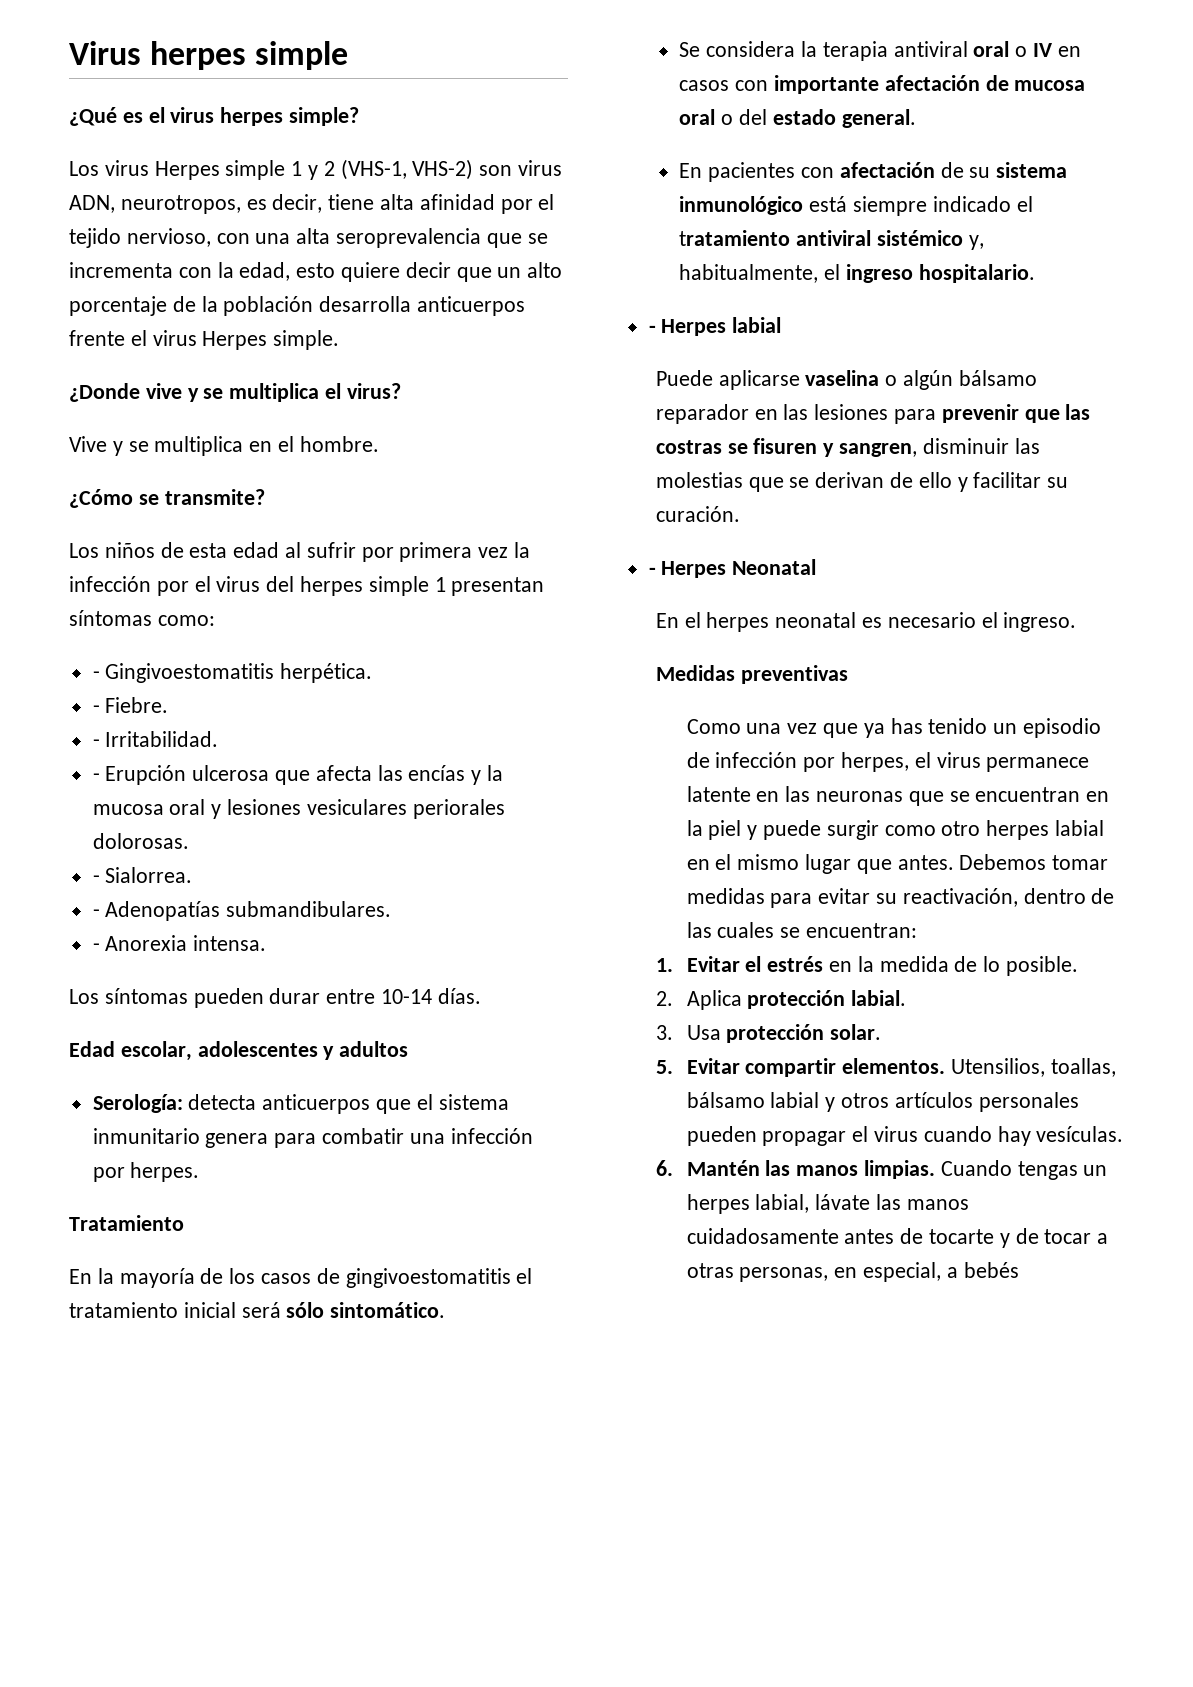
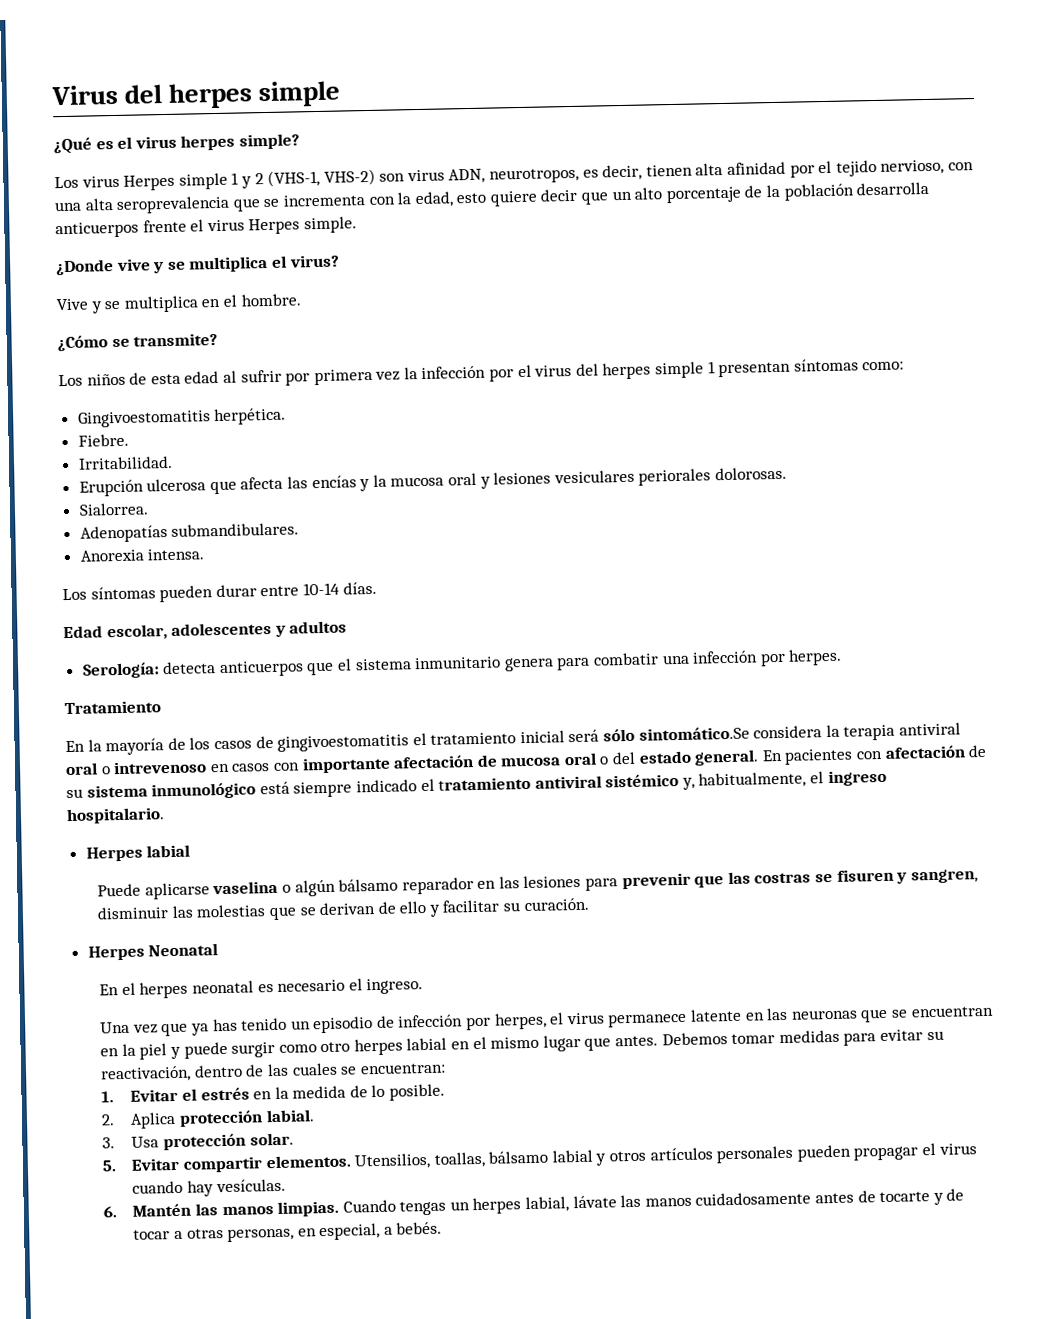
- Virus herpes simple
+ Virus del herpes simple
- Los virus Herpes simple 1 y 2 (VHS-1, VHS-2) son virus ADN, neurotropos, es decir, tiene alta afinidad por el tejido nervioso, con una alta seroprevalencia que se incrementa con la edad, esto quiere decir que un alto porcentaje de la población desarrolla anticuerpos frente el virus Herpes simple.
+ Los virus Herpes simple 1 y 2 (VHS-1, VHS-2) son virus ADN, neurotropos, es decir, tienen alta afinidad por el tejido nervioso, con una alta seroprevalencia que se incrementa con la edad, esto quiere decir que un alto porcentaje de la población desarrolla anticuerpos frente el virus Herpes simple.
- - Gingivoestomatitis herpética.
+ Gingivoestomatitis herpética.
- - Fiebre.
+ Fiebre.
- - Irritabilidad.
+ Irritabilidad.
- - Erupción ulcerosa que afecta las encías y la mucosa oral y lesiones vesiculares periorales dolorosas.
+ Erupción ulcerosa que afecta las encías y la mucosa oral y lesiones vesiculares periorales dolorosas.
- - Sialorrea.
+ Sialorrea.
- - Adenopatías submandibulares.
+ Adenopatías submandibulares.
- - Anorexia intensa.
+ Anorexia intensa.
- En la mayoría de los casos de gingivoestomatitis el tratamiento inicial será sólo sintomático.
- Se considera la terapia antiviral oral o IV en casos con importante afectación de mucosa oral o del estado general.
- En pacientes con afectación de su sistema inmunológico está siempre indicado el tratamiento antiviral sistémico y, habitualmente, el ingreso hospitalario.
+ En la mayoría de los casos de gingivoestomatitis el tratamiento inicial será sólo sintomático.Se considera la terapia antiviral oral o intrevenoso en casos con importante afectación de mucosa oral o del estado general. En pacientes con afectación de su sistema inmunológico está siempre indicado el tratamiento antiviral sistémico y, habitualmente, el ingreso hospitalario.
- - Herpes labial
+ Herpes labial
- - Herpes Neonatal
+ Herpes Neonatal
- Medidas preventivas
- Como una vez que ya has tenido un episodio de infección por herpes, el virus permanece latente en las neuronas que se encuentran en la piel y puede surgir como otro herpes labial en el mismo lugar que antes.
+ Una vez que ya has tenido un episodio de infección por herpes, el virus permanece latente en las neuronas que se encuentran en la piel y puede surgir como otro herpes labial en el mismo lugar que antes.
- Cuando tengas un herpes labial, lávate las manos cuidadosamente antes de tocarte y de tocar a otras personas, en especial, a bebés
+ Cuando tengas un herpes labial, lávate las manos cuidadosamente antes de tocarte y de tocar a otras personas, en especial, a bebés.

